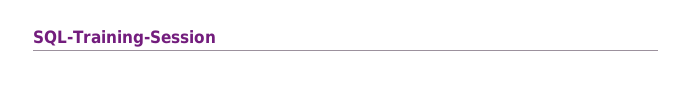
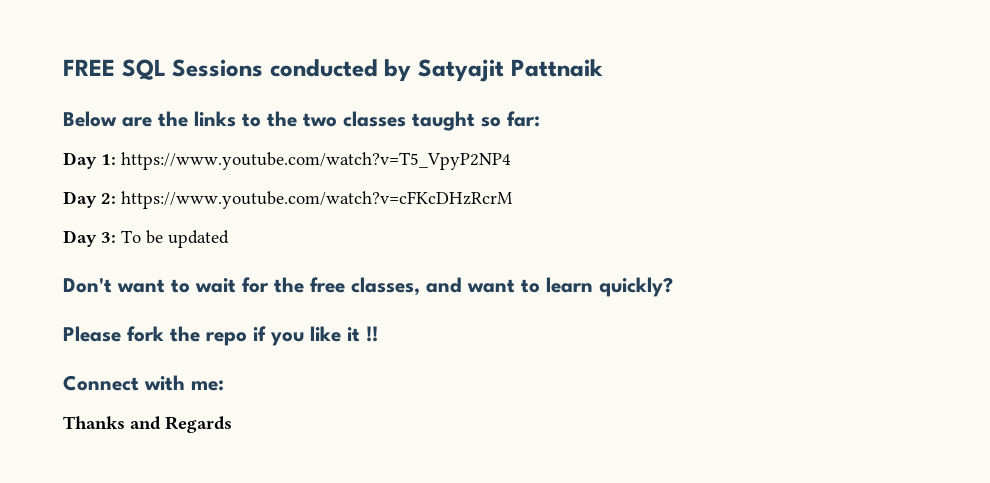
- SQL-Training-Session
+ FREE SQL Sessions conducted by Satyajit Pattnaik
+ Below are the links to the two classes taught so far:
+ Day 1: https://www.youtube.com/watch?v=T5_VpyP2NP4
+ Day 2: https://www.youtube.com/watch?v=cFKcDHzRcrM
+ Day 3: To be updated
+ Don't want to wait for the free classes, and want to learn quickly?
+ Please fork the repo if you like it !!
+ Connect with me:
+ Thanks and Regards

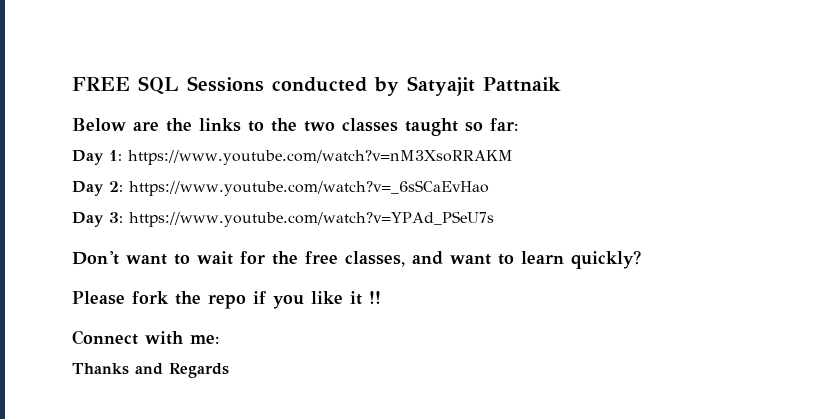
- Day 1: https://www.youtube.com/watch?v=T5_VpyP2NP4
+ Day 1: https://www.youtube.com/watch?v=nM3XsoRRAKM
- Day 2: https://www.youtube.com/watch?v=cFKcDHzRcrM
+ Day 2: https://www.youtube.com/watch?v=_6sSCaEvHao
- Day 3: To be updated
+ Day 3: https://www.youtube.com/watch?v=YPAd_PSeU7s

